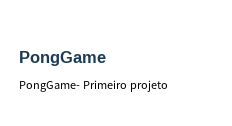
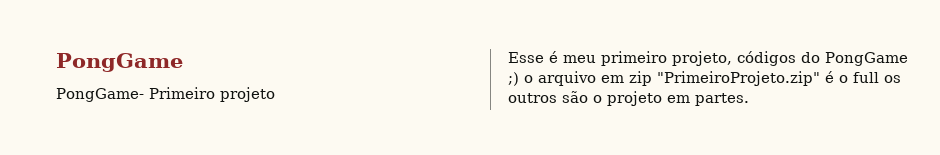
+ Esse é meu primeiro projeto, códigos do PongGame ;) o arquivo em zip "PrimeiroProjeto.zip" é o full os outros são o projeto em partes.

